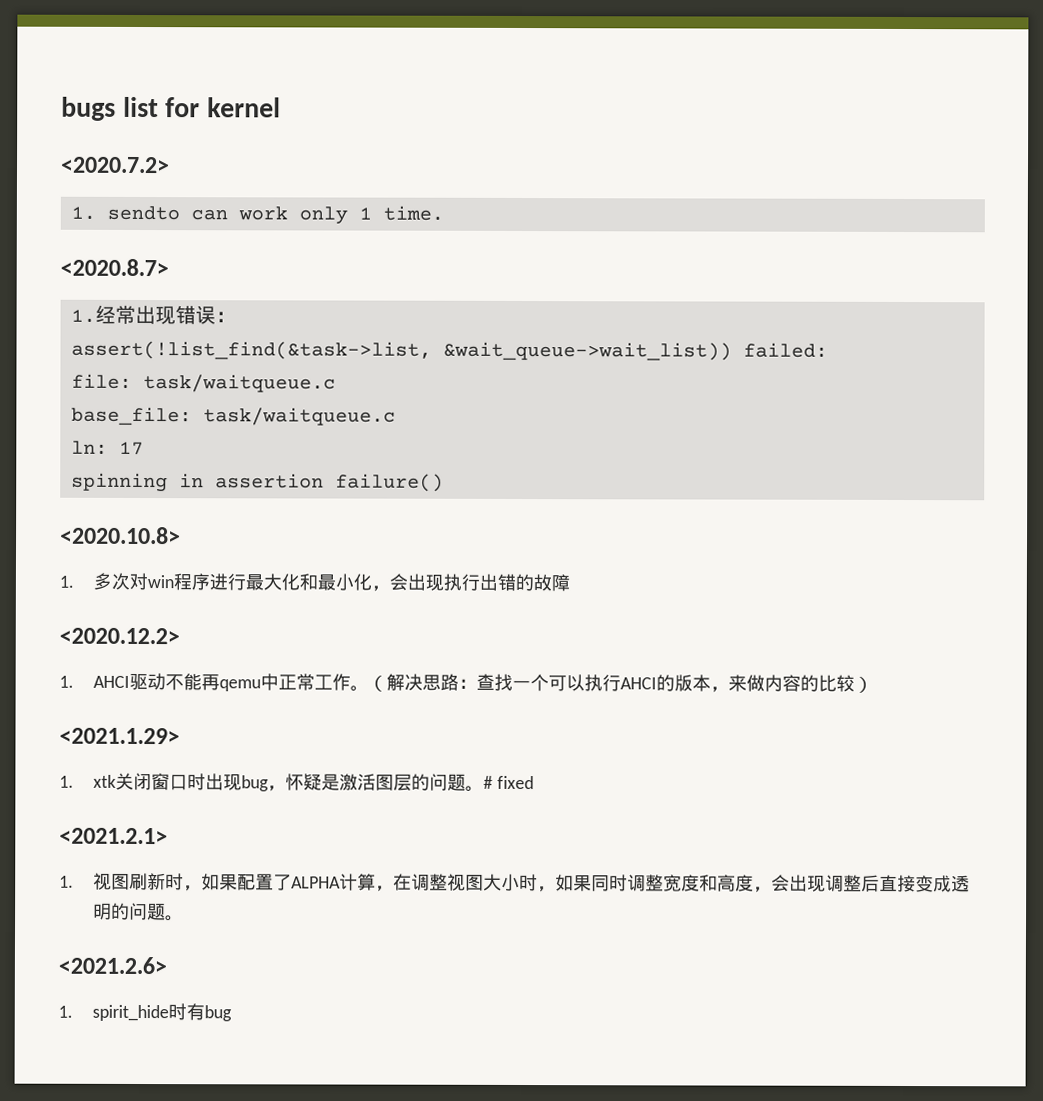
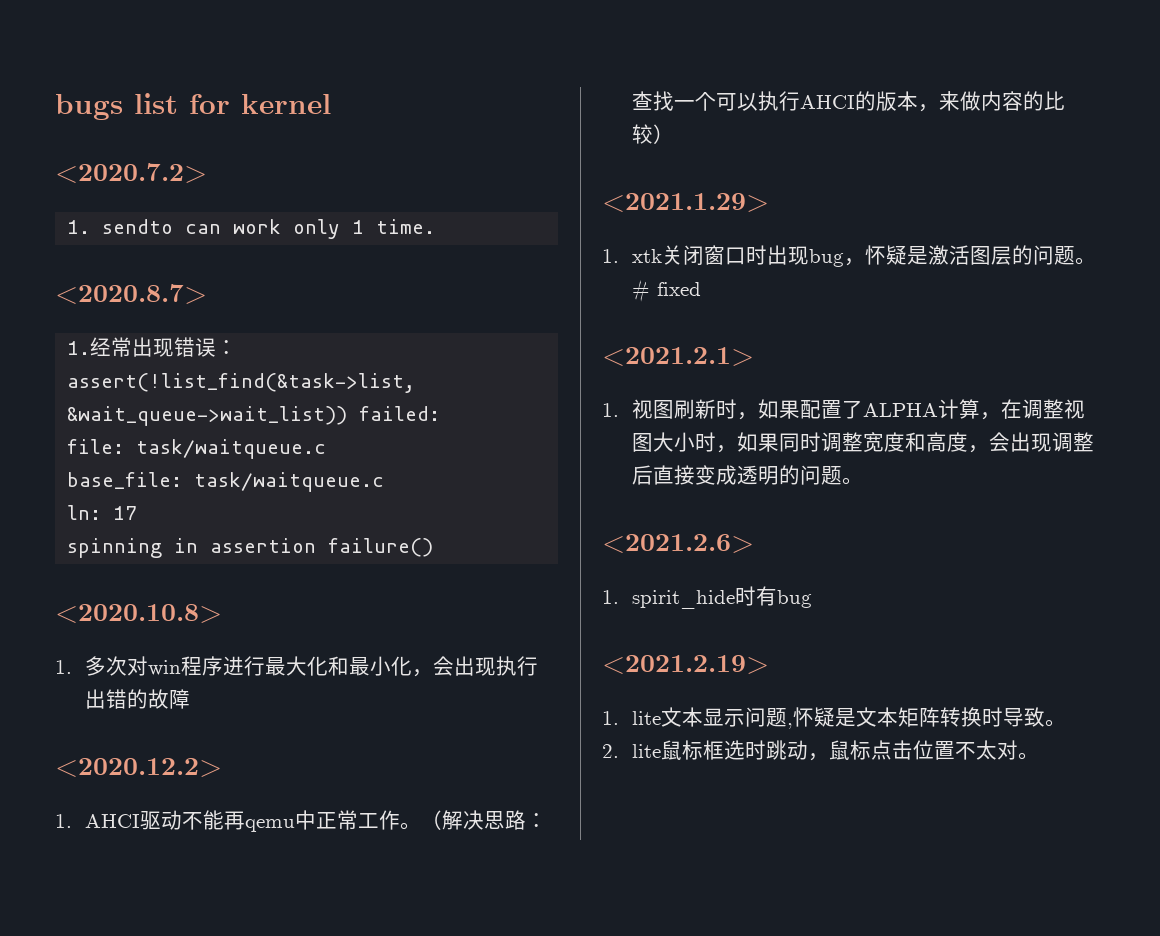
+ <2021.2.19>
+ 1. lite文本显示问题,怀疑是文本矩阵转换时导致。
+ 2. lite鼠标框选时跳动，鼠标点击位置不太对。

